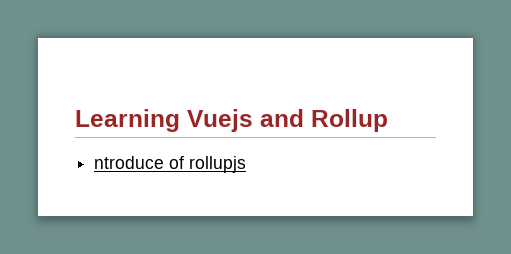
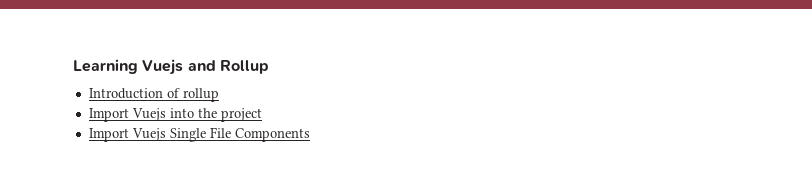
- ntroduce of rollupjs
+ Introduction of rollup
+ Import Vuejs into the project
+ Import Vuejs Single File Components

